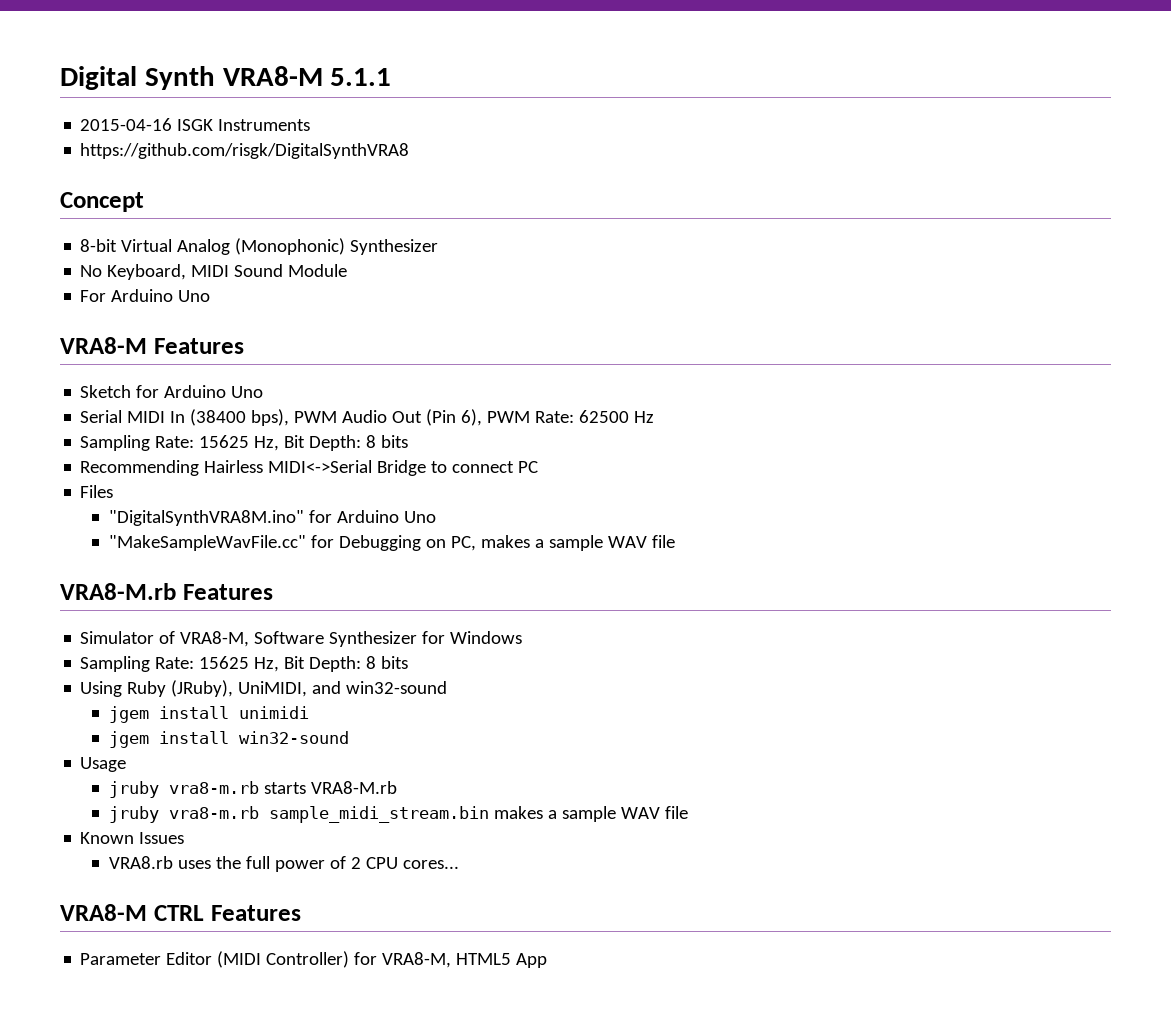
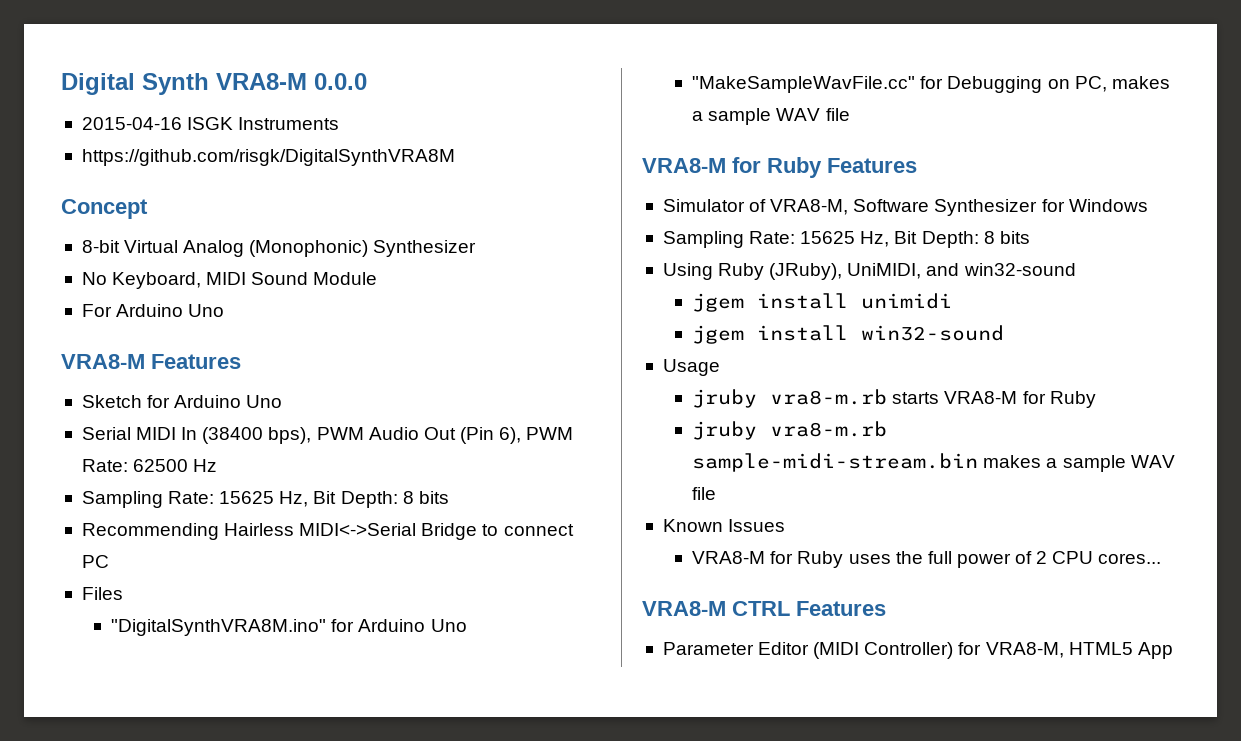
- Digital Synth VRA8-M 5.1.1
+ Digital Synth VRA8-M 0.0.0
- https://github.com/risgk/DigitalSynthVRA8
+ https://github.com/risgk/DigitalSynthVRA8M
- VRA8-M.rb Features
+ VRA8-M for Ruby Features
- jruby vra8-m.rb starts VRA8-M.rb
- jruby vra8-m.rb sample_midi_stream.bin makes a sample WAV file
+ jruby vra8-m.rb starts VRA8-M for Ruby
+ jruby vra8-m.rb sample-midi-stream.bin makes a sample WAV file
- VRA8.rb uses the full power of 2 CPU cores...
+ VRA8-M for Ruby uses the full power of 2 CPU cores...

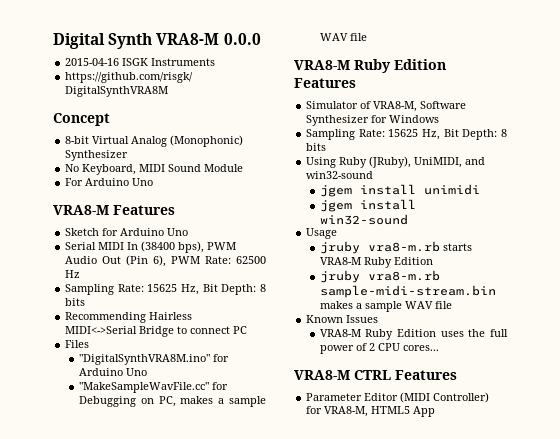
- VRA8-M for Ruby Features
+ VRA8-M Ruby Edition Features
- jruby vra8-m.rb starts VRA8-M for Ruby
+ jruby vra8-m.rb starts VRA8-M Ruby Edition
- VRA8-M for Ruby uses the full power of 2 CPU cores...
+ VRA8-M Ruby Edition uses the full power of 2 CPU cores...

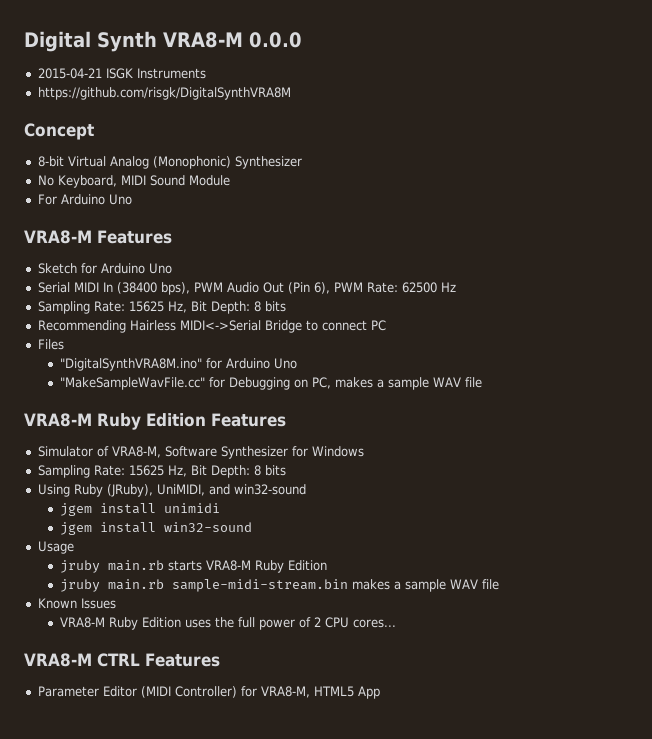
- 2015-04-16 ISGK Instruments
+ 2015-04-21 ISGK Instruments
- jruby vra8-m.rb starts VRA8-M Ruby Edition
+ jruby main.rb starts VRA8-M Ruby Edition
- jruby vra8-m.rb sample-midi-stream.bin makes a sample WAV file
+ jruby main.rb sample-midi-stream.bin makes a sample WAV file

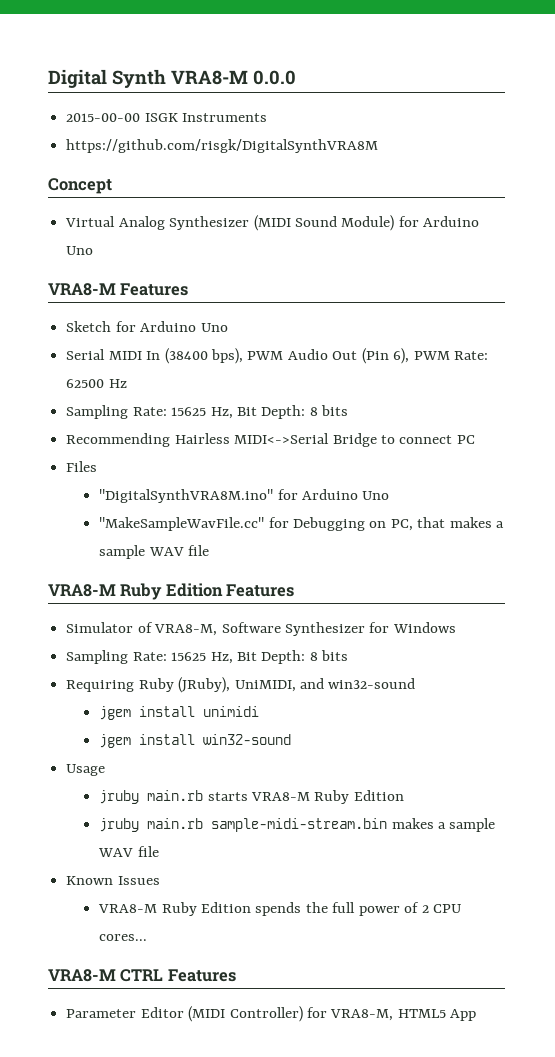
- 2015-04-21 ISGK Instruments
+ 2015-00-00 ISGK Instruments
- 8-bit Virtual Analog (Monophonic) Synthesizer
- No Keyboard, MIDI Sound Module
- For Arduino Uno
+ Virtual Analog Synthesizer (MIDI Sound Module) for Arduino Uno
- "MakeSampleWavFile.cc" for Debugging on PC, makes a sample WAV file
+ "MakeSampleWavFile.cc" for Debugging on PC, that makes a sample WAV file
- Using Ruby (JRuby), UniMIDI, and win32-sound
+ Requiring Ruby (JRuby), UniMIDI, and win32-sound
- VRA8-M Ruby Edition uses the full power of 2 CPU cores...
+ VRA8-M Ruby Edition spends the full power of 2 CPU cores...

